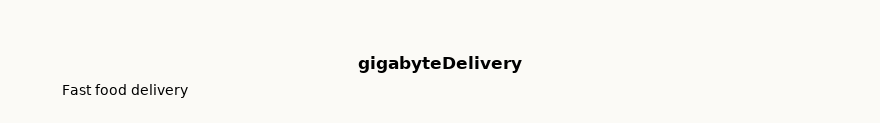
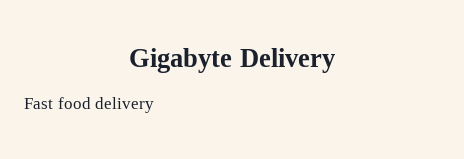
- gigabyteDelivery
+ Gigabyte Delivery

